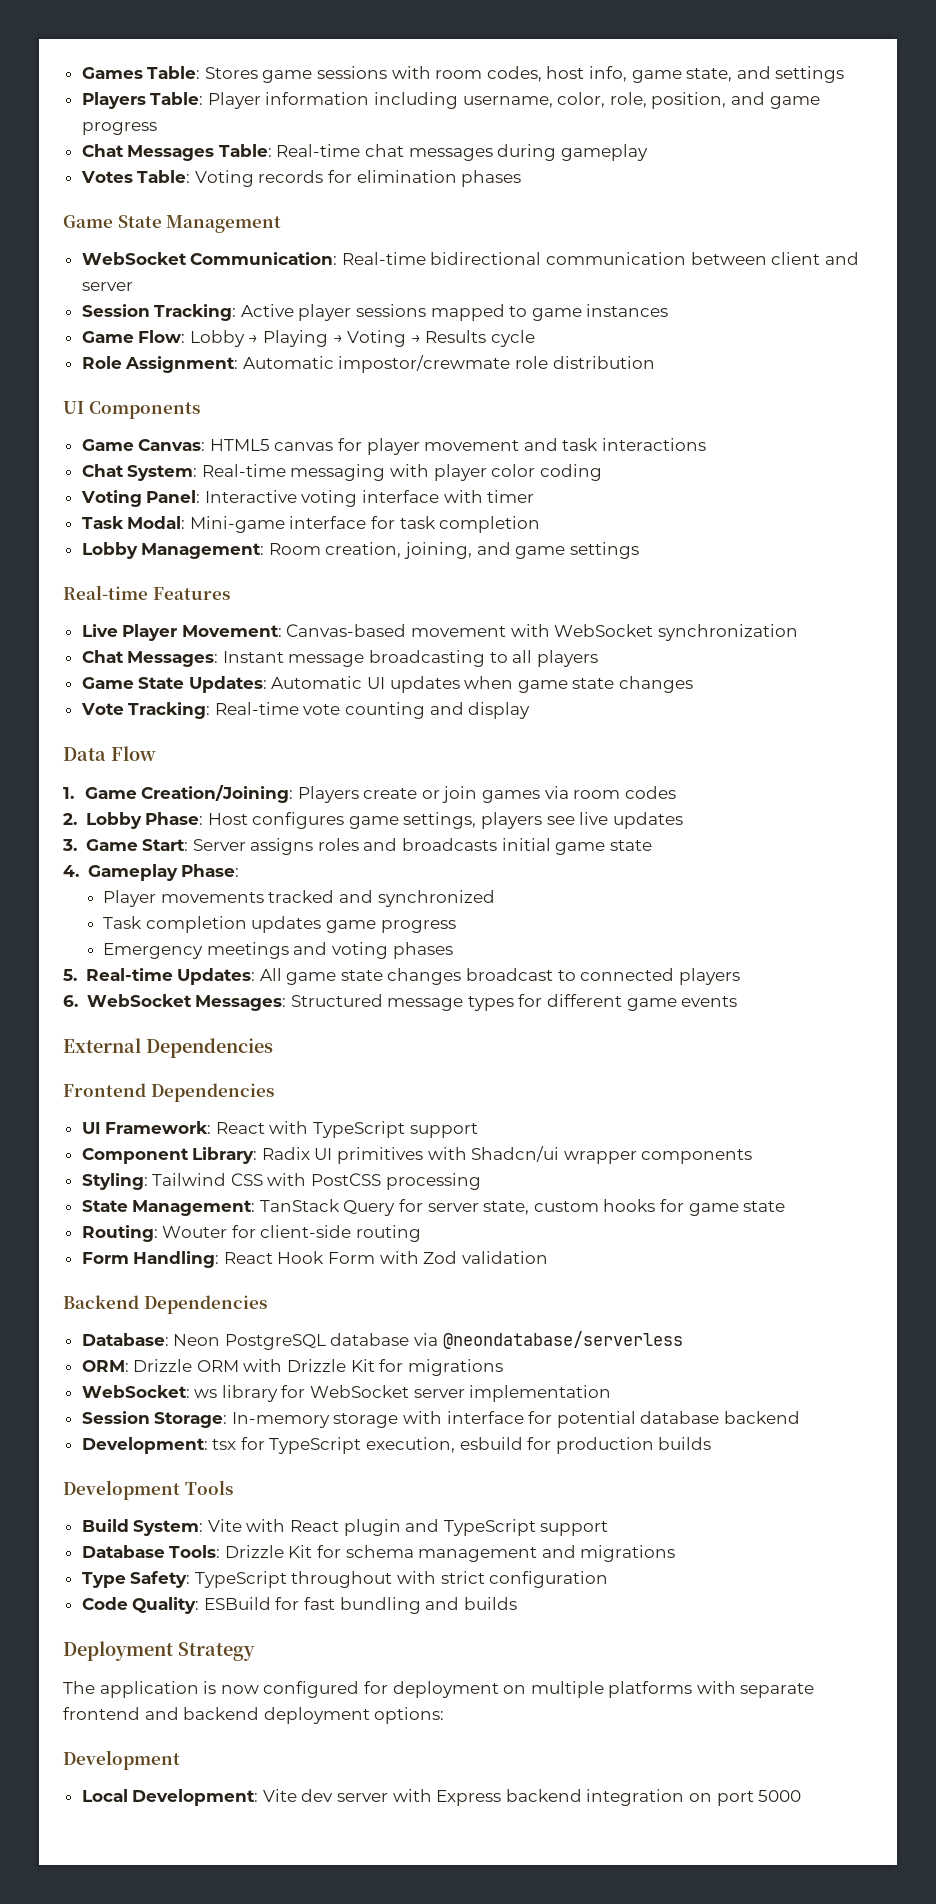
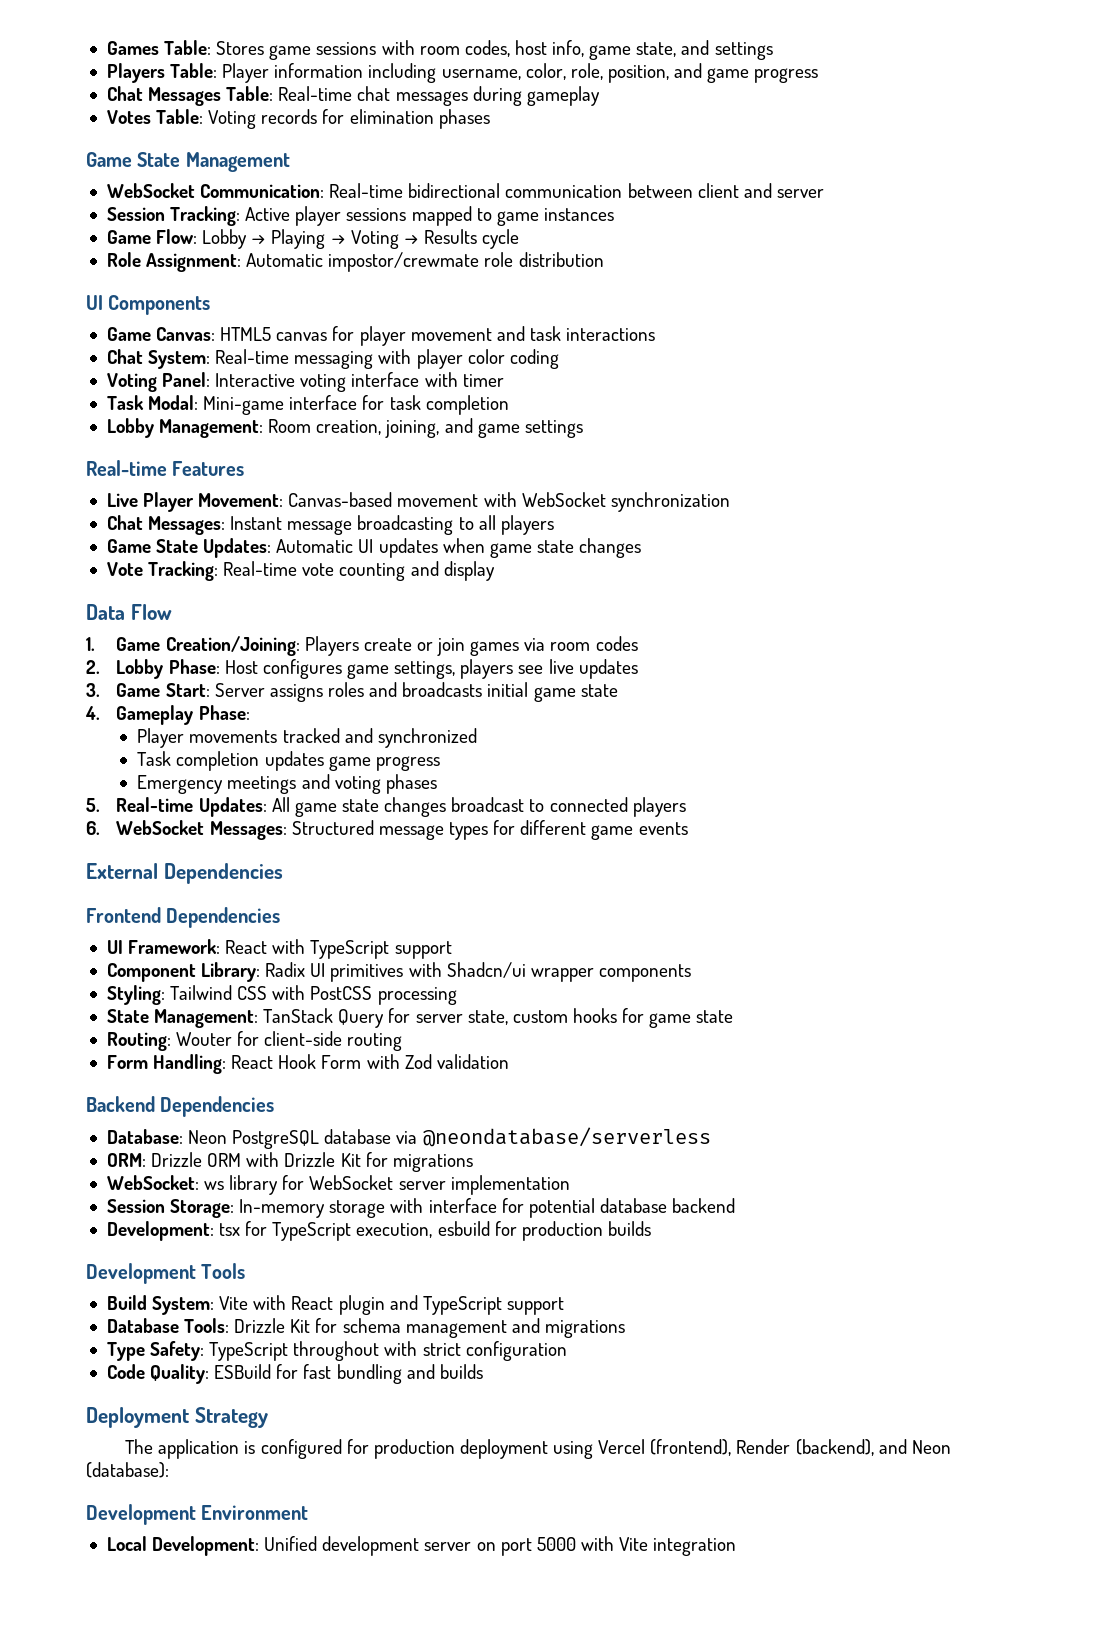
- The application is now configured for deployment on multiple platforms with separate frontend and backend deployment options:
- Development
+ The application is configured for production deployment using Vercel (frontend), Render (backend), and Neon (database):
+ Development Environment
- Local Development: Vite dev server with Express backend integration on port 5000
+ Local Development: Unified development server on port 5000 with Vite integration

